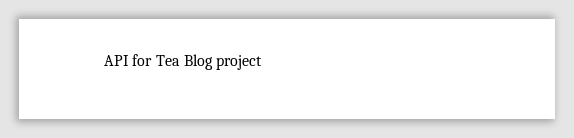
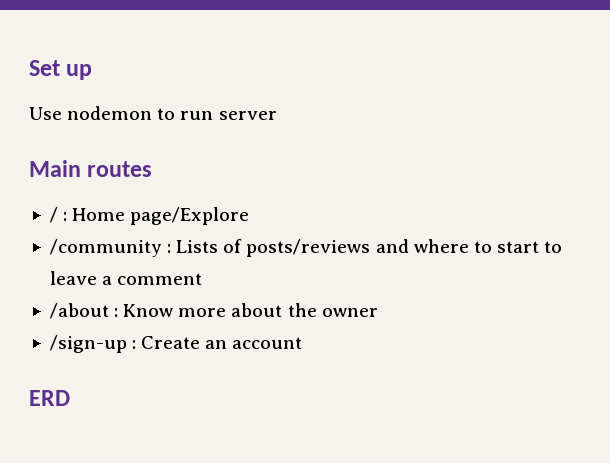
- API for Tea Blog project
+ Set up
+ Use nodemon to run server
+ Main routes
+ / : Home page/Explore
+ /community : Lists of posts/reviews and where to start to leave a comment
+ /about : Know more about the owner
+ /sign-up : Create an account
+ ERD

